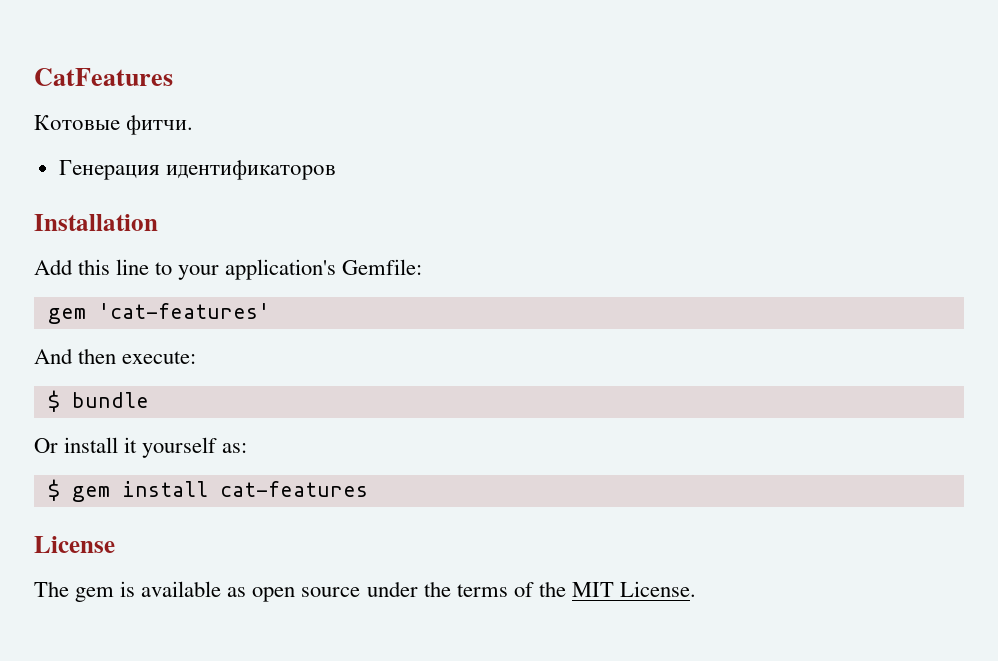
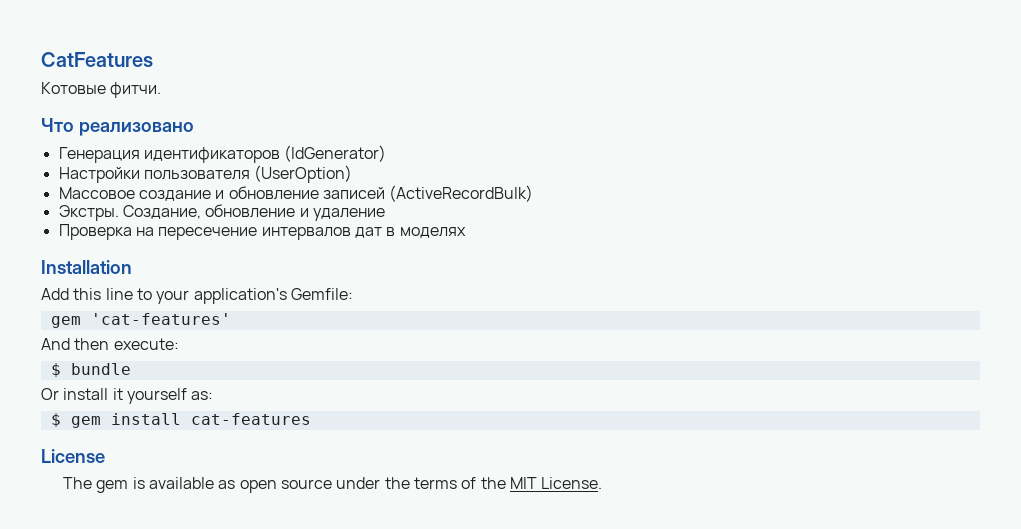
+ Что реализовано
- Генерация идентификаторов
+ Генерация идентификаторов (IdGenerator)
+ Настройки пользователя (UserOption)
+ Массовое создание и обновление записей (ActiveRecordBulk)
+ Экстры. Создание, обновление и удаление
+ Проверка на пересечение интервалов дат в моделях

